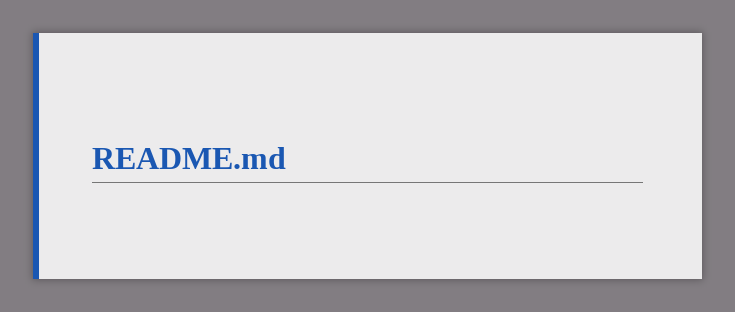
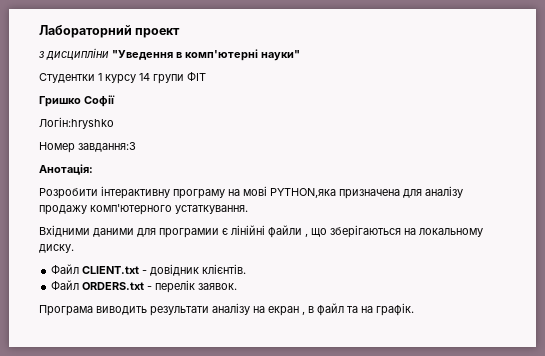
- README.md
+ Лабораторний проект
+ з дисципліни "Уведення в комп'ютерні науки"
+ Студентки 1 курсу 14 групи ФІТ
+ Гришко Софії
+ Логін:hryshko
+ Номер завдання:3
+ Анотація:
+ Розробити інтерактивну програму на мові PYTHON,яка призначена для аналізу продажу комп'ютерного устаткування.
+ Вхідними даними для програмии є лінійні файли , що зберігаються на локальному диску.
+ Файл CLIENT.txt - довідник клієнтів.
+ Файл ORDERS.txt - перелік заявок.
+ Програма виводить результати аналізу на екран , в файл та на графік.

